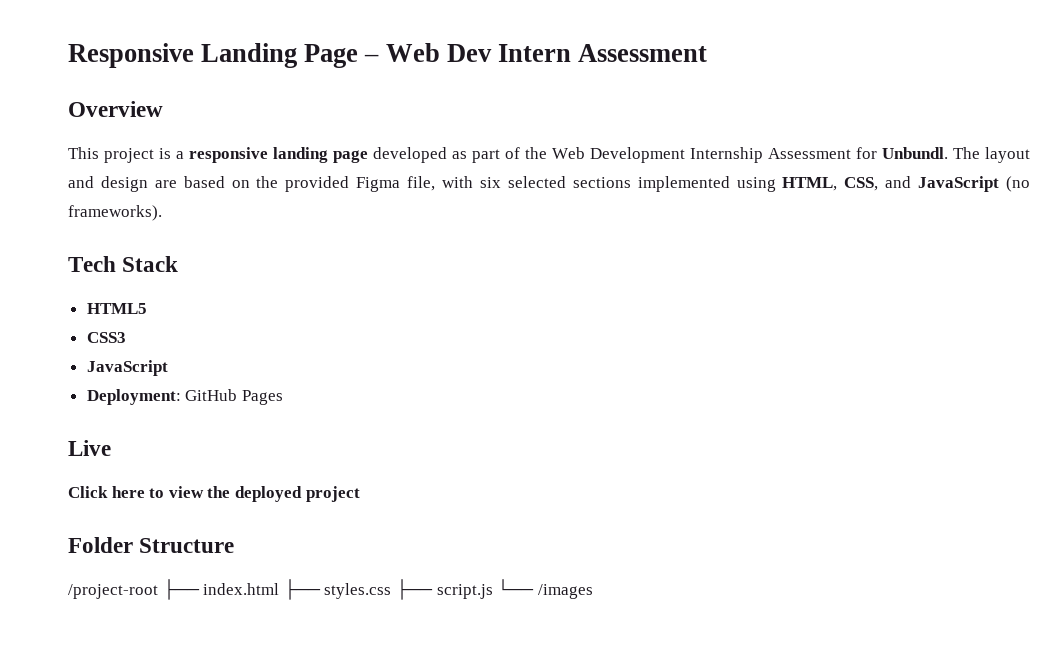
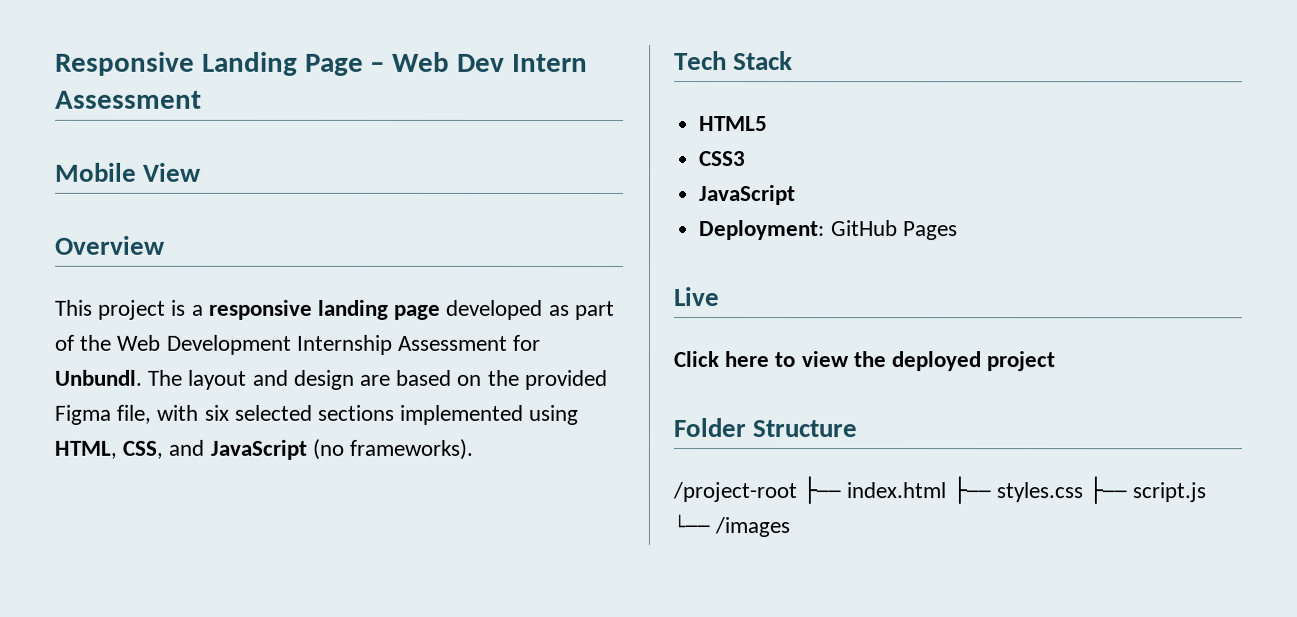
+ Mobile View

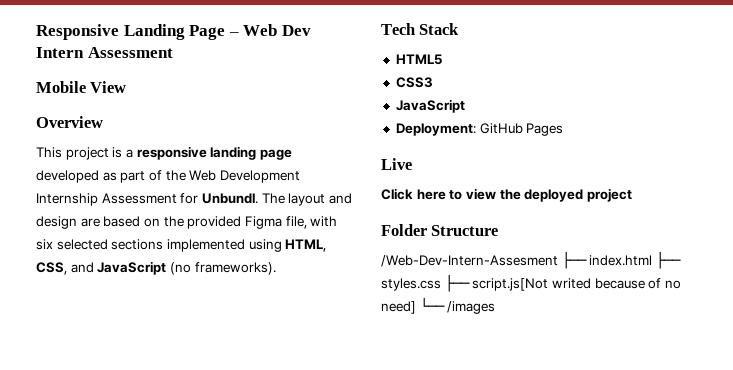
- /project-root ├── index.html ├── styles.css ├── script.js └── /images
+ /Web-Dev-Intern-Assesment ├── index.html ├── styles.css ├── script.js[Not writed because of no need] └── /images

